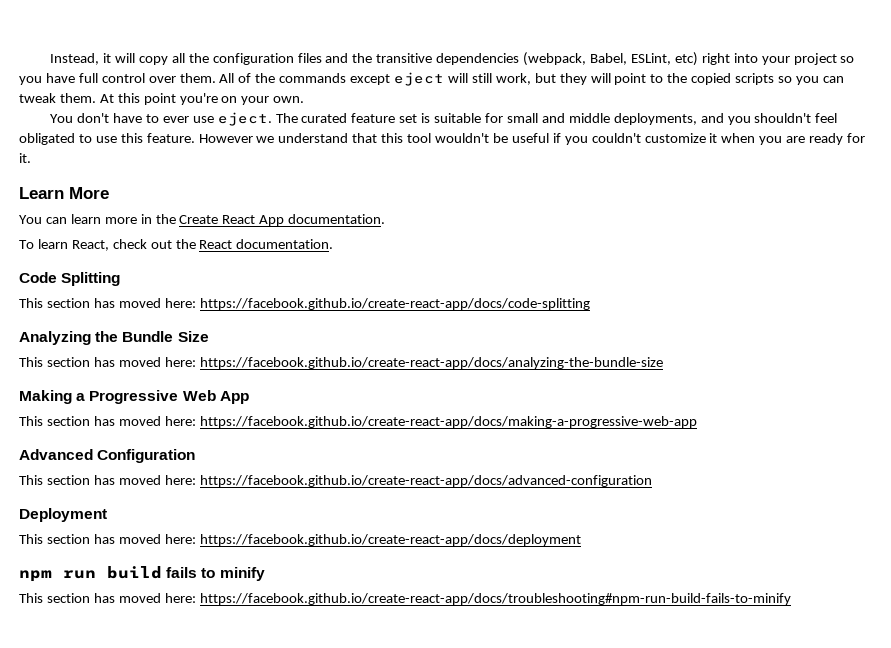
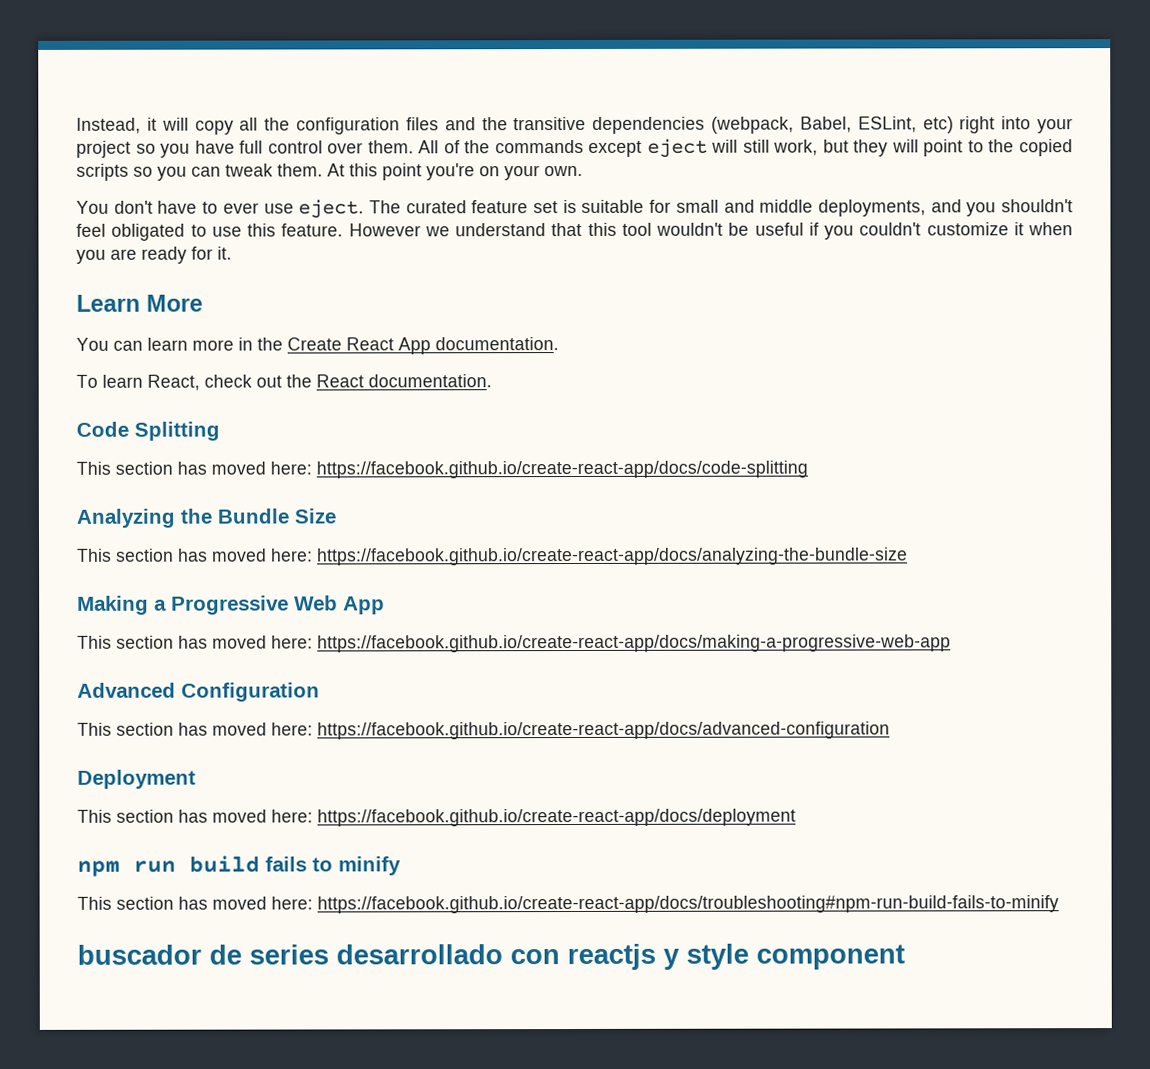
+ buscador de series desarrollado con reactjs y style component

